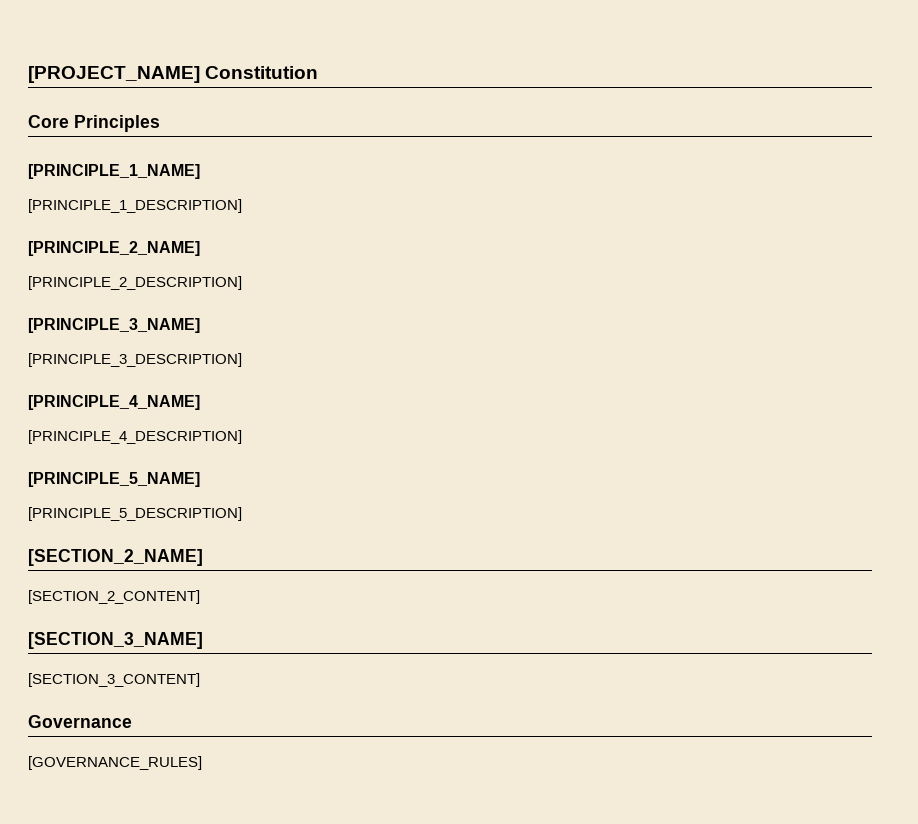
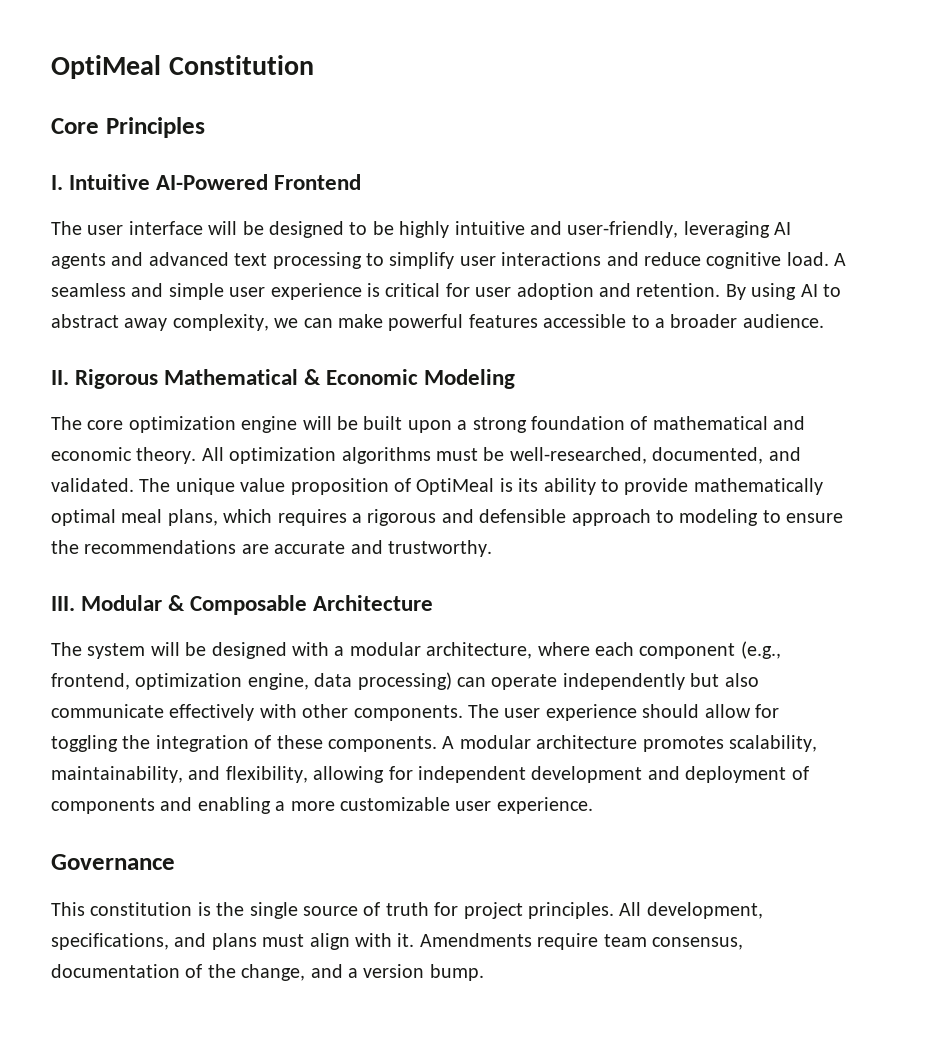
- [PROJECT_NAME] Constitution
+ OptiMeal Constitution
- [PRINCIPLE_1_NAME]
- [PRINCIPLE_1_DESCRIPTION]
- [PRINCIPLE_2_NAME]
- [PRINCIPLE_2_DESCRIPTION]
- [PRINCIPLE_3_NAME]
- [PRINCIPLE_3_DESCRIPTION]
- [PRINCIPLE_4_NAME]
- [PRINCIPLE_4_DESCRIPTION]
- [PRINCIPLE_5_NAME]
- [PRINCIPLE_5_DESCRIPTION]
- [SECTION_2_NAME]
- [SECTION_2_CONTENT]
- [SECTION_3_NAME]
- [SECTION_3_CONTENT]
+ I. Intuitive AI-Powered Frontend
+ The user interface will be designed to be highly intuitive and user-friendly, leveraging AI agents and advanced text processing to simplify user interactions and reduce cognitive load. A seamless and simple user experience is critical for user adoption and retention. By using AI to abstract away complexity, we can make powerful features accessible to a broader audience.
+ II. Rigorous Mathematical & Economic Modeling
+ The core optimization engine will be built upon a strong foundation of mathematical and economic theory. All optimization algorithms must be well-researched, documented, and validated. The unique value proposition of OptiMeal is its ability to provide mathematically optimal meal plans, which requires a rigorous and defensible approach to modeling to ensure the recommendations are accurate and trustworthy.
+ III. Modular & Composable Architecture
+ The system will be designed with a modular architecture, where each component (e.g., frontend, optimization engine, data processing) can operate independently but also communicate effectively with other components. The user experience should allow for toggling the integration of these components. A modular architecture promotes scalability, maintainability, and flexibility, allowing for independent development and deployment of components and enabling a more customizable user experience.
  Governance
- [GOVERNANCE_RULES]
+ This constitution is the single source of truth for project principles. All development, specifications, and plans must align with it. Amendments require team consensus, documentation of the change, and a version bump.

